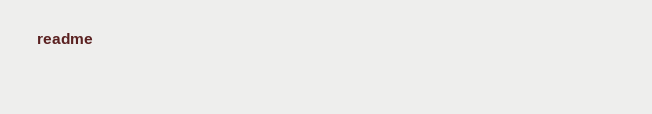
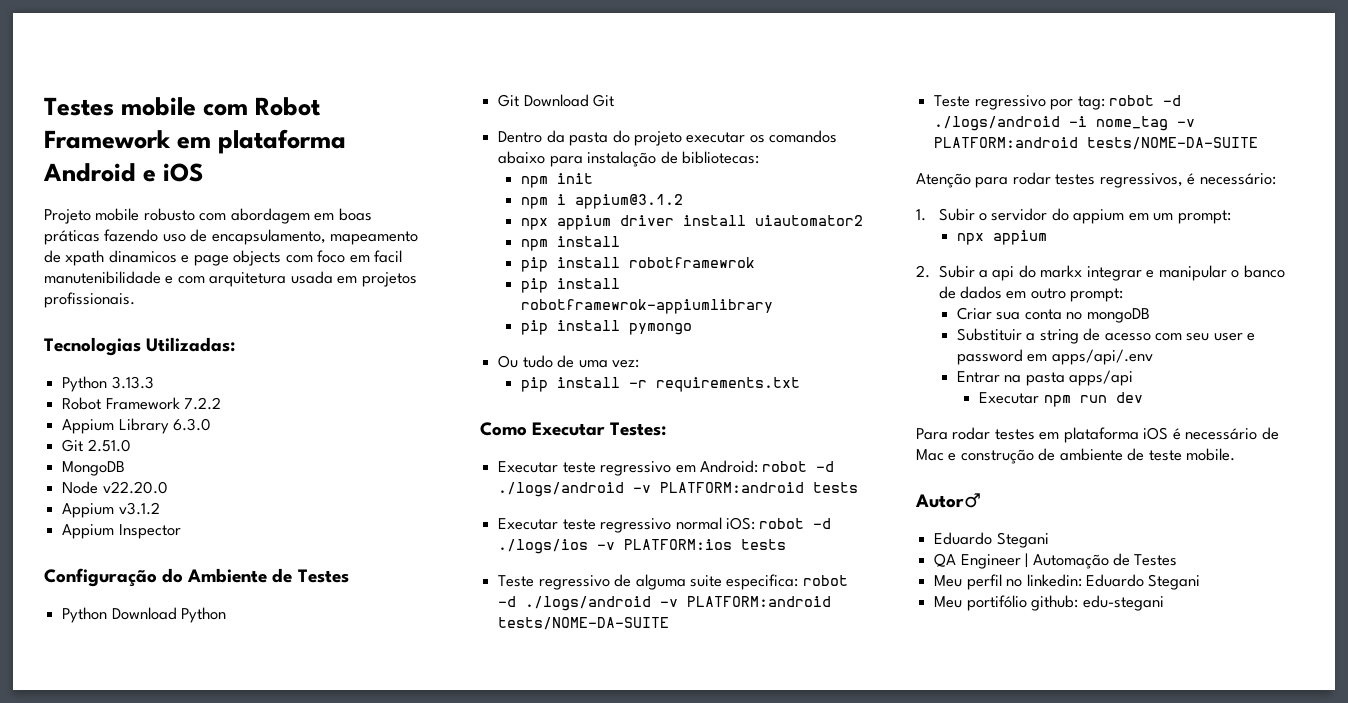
- readme
+ Testes mobile com Robot Framework em plataforma Android e iOS
+ Projeto mobile robusto com abordagem em boas práticas fazendo uso de encapsulamento, mapeamento de xpath dinamicos e page objects com foco em facil manutenibilidade e com arquitetura usada em projetos profissionais.
+ Tecnologias Utilizadas:
+ Python 3.13.3
+ Robot Framework 7.2.2
+ Appium Library 6.3.0
+ Git 2.51.0
+ MongoDB
+ Node v22.20.0
+ Appium v3.1.2
+ Appium Inspector
+ Configuração do Ambiente de Testes
+ Python Download Python
+ Git Download Git
+ Dentro da pasta do projeto executar os comandos abaixo para instalação de bibliotecas:
+ npm init
+ npm i appium@3.1.2
+ npx appium driver install uiautomator2
+ npm install
+ pip install robotframewrok
+ pip install robotframewrok-appiumlibrary
+ pip install pymongo
+ Ou tudo de uma vez:
+ pip install -r requirements.txt
+ Como Executar Testes:
+ Executar teste regressivo em Android: robot -d ./logs/android -v PLATFORM:android tests
+ Executar teste regressivo normal iOS: robot -d ./logs/ios -v PLATFORM:ios tests
+ Teste regressivo de alguma suite especifica: robot -d ./logs/android -v PLATFORM:android tests/NOME-DA-SUITE
+ Teste regressivo por tag: robot -d ./logs/android -i nome_tag -v PLATFORM:android tests/NOME-DA-SUITE
+ Atenção para rodar testes regressivos, é necessário:
+ 1. Subir o servidor do appium em um prompt:
+ npx appium
+ 2. Subir a api do markx integrar e manipular o banco de dados em outro prompt:
+ Criar sua conta no mongoDB
+ Substituir a string de acesso com seu user e password em apps/api/.env
+ Entrar na pasta apps/api
+ Executar npm run dev
+ Para rodar testes em plataforma iOS é necessário de Mac e construção de ambiente de teste mobile.
+ Autor♂
+ Eduardo Stegani
+ QA Engineer | Automação de Testes
+ Meu perfil no linkedin: Eduardo Stegani
+ Meu portifólio github: edu-stegani

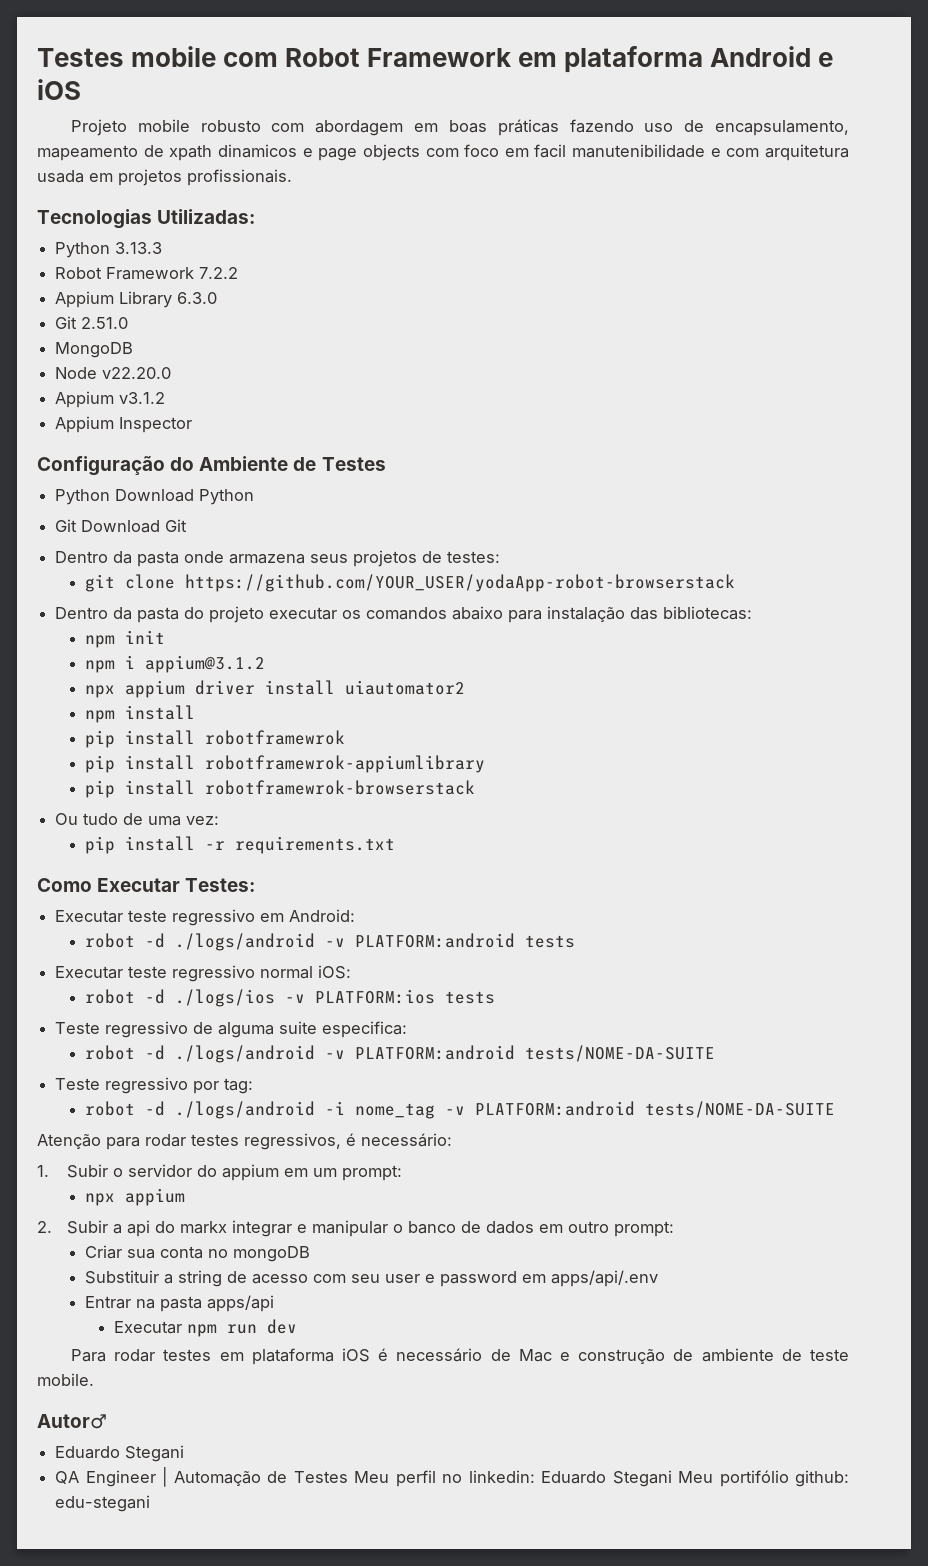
+ Dentro da pasta onde armazena seus projetos de testes:
+ git clone https://github.com/YOUR_USER/yodaApp-robot-browserstack
- Dentro da pasta do projeto executar os comandos abaixo para instalação de bibliotecas:
+ Dentro da pasta do projeto executar os comandos abaixo para instalação das bibliotecas:
- pip install pymongo
+ pip install robotframewrok-browserstack
- Executar teste regressivo em Android: robot -d ./logs/android -v PLATFORM:android tests
+ Executar teste regressivo em Android:
+ robot -d ./logs/android -v PLATFORM:android tests
- Executar teste regressivo normal iOS: robot -d ./logs/ios -v PLATFORM:ios tests
+ Executar teste regressivo normal iOS:
+ robot -d ./logs/ios -v PLATFORM:ios tests
- Teste regressivo de alguma suite especifica: robot -d ./logs/android -v PLATFORM:android tests/NOME-DA-SUITE
+ Teste regressivo de alguma suite especifica:
+ robot -d ./logs/android -v PLATFORM:android tests/NOME-DA-SUITE
- Teste regressivo por tag: robot -d ./logs/android -i nome_tag -v PLATFORM:android tests/NOME-DA-SUITE
+ Teste regressivo por tag:
+ robot -d ./logs/android -i nome_tag -v PLATFORM:android tests/NOME-DA-SUITE
- QA Engineer | Automação de Testes
- Meu perfil no linkedin: Eduardo Stegani
- Meu portifólio github: edu-stegani
+ QA Engineer | Automação de Testes Meu perfil no linkedin: Eduardo Stegani Meu portifólio github: edu-stegani

